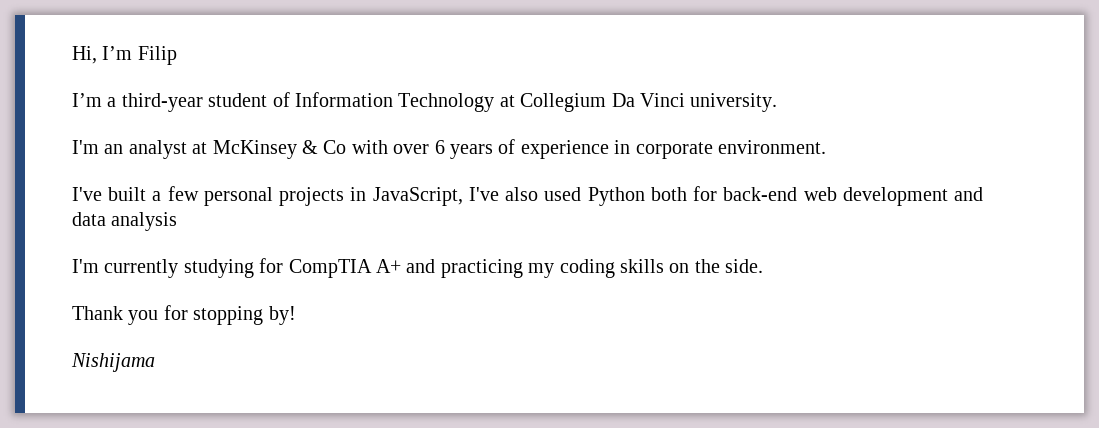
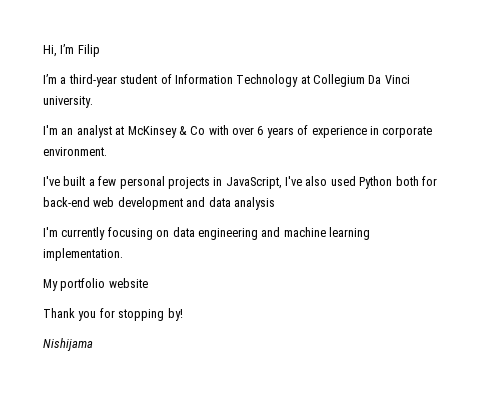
- I'm currently studying for CompTIA A+ and practicing my coding skills on the side.
+ I'm currently focusing on data engineering and machine learning implementation.
+ My portfolio website

